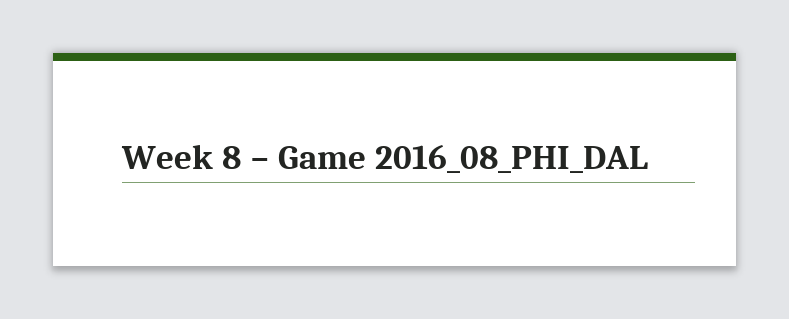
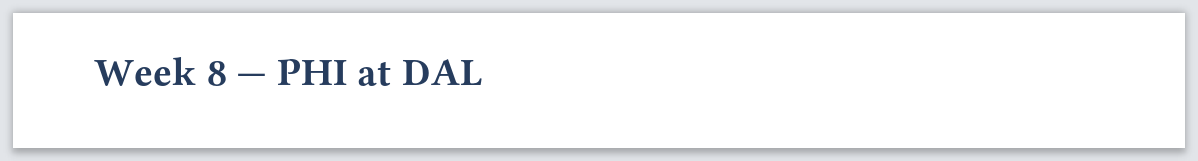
- Week 8 – Game 2016_08_PHI_DAL
+ Week 8 — PHI at DAL

